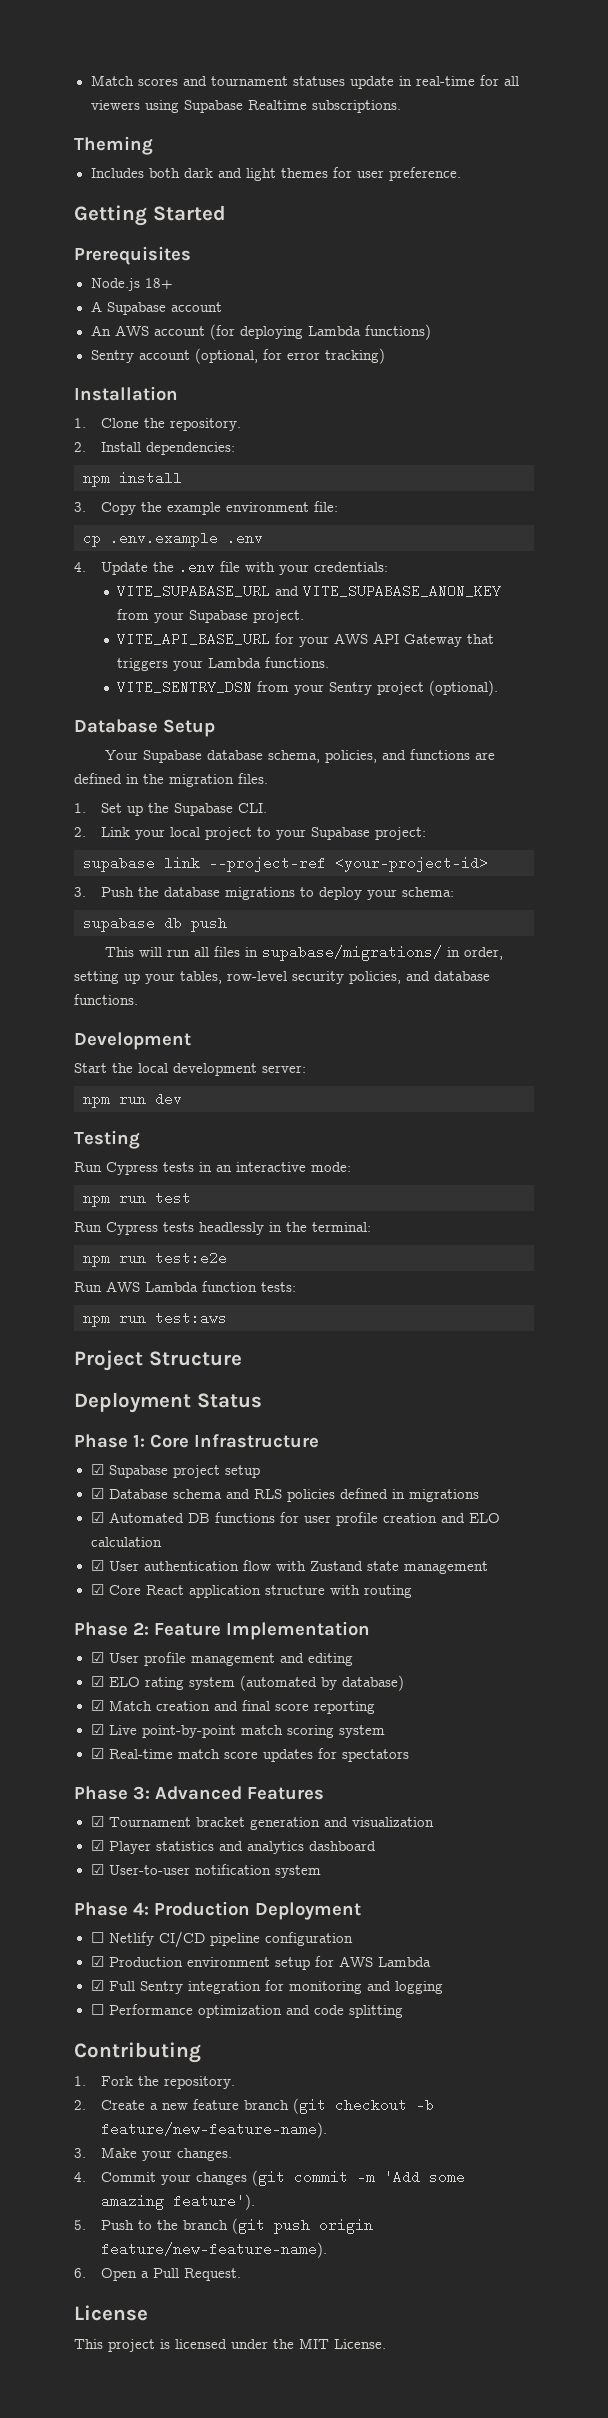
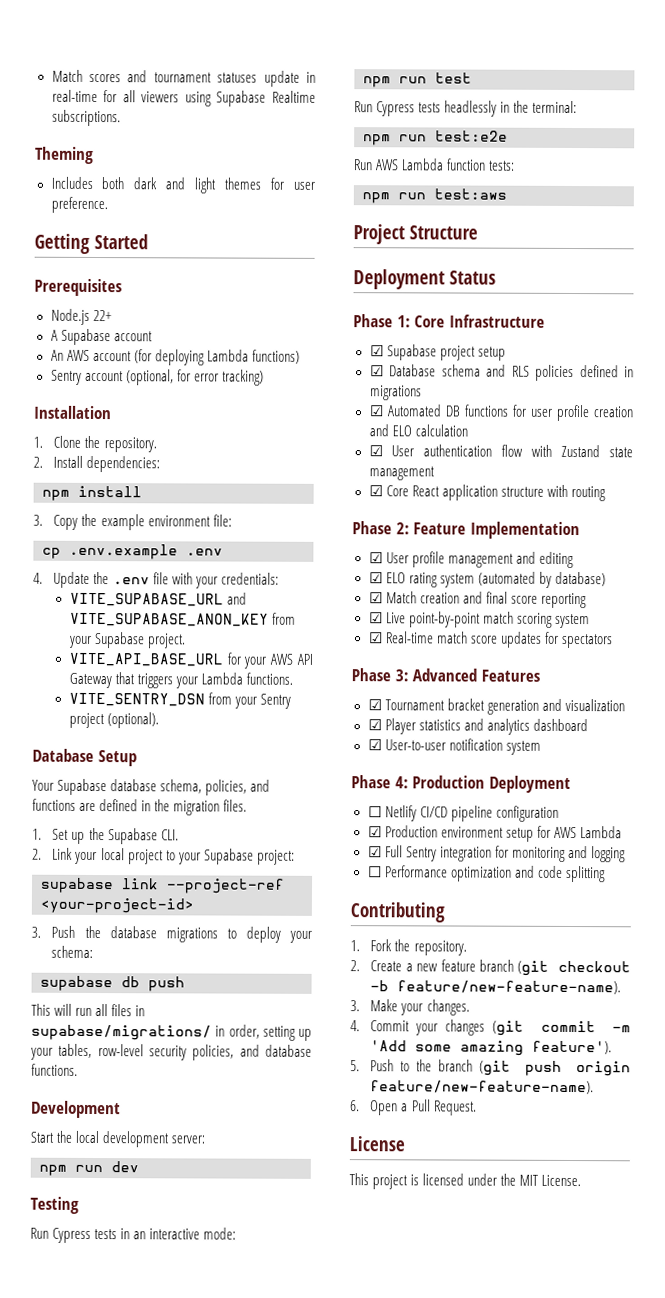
- Node.js 18+
+ Node.js 22+

